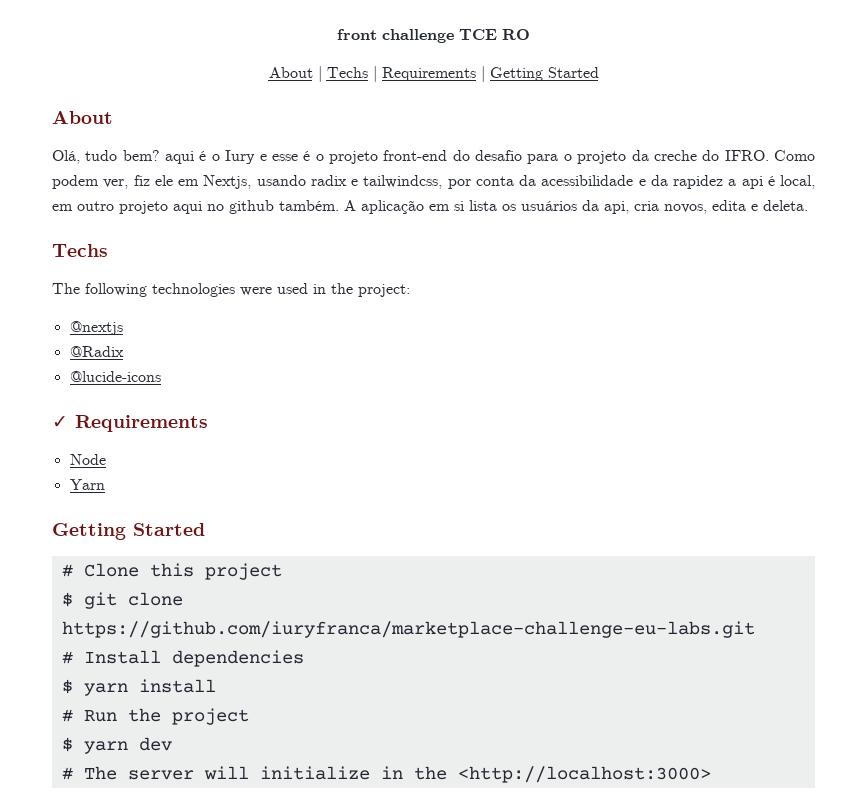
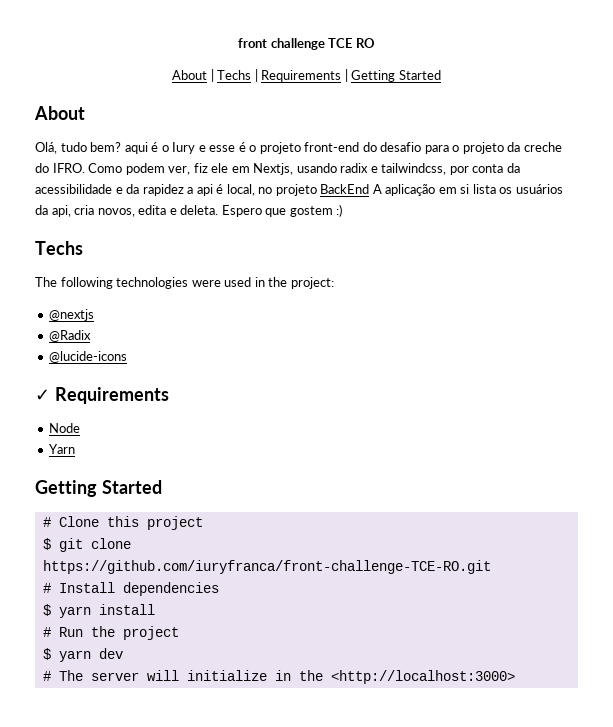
- Como podem ver, fiz ele em Nextjs, usando radix e tailwindcss, por conta da acessibilidade e da rapidez a api é local, em outro projeto aqui no github também. A aplicação em si lista os usuários da api, cria novos, edita e deleta.
+ Como podem ver, fiz ele em Nextjs, usando radix e tailwindcss, por conta da acessibilidade e da rapidez a api é local, no projeto BackEnd A aplicação em si lista os usuários da api, cria novos, edita e deleta. Espero que gostem :)
- $ git clone https://github.com/iuryfranca/marketplace-challenge-eu-labs.git
+ $ git clone https://github.com/iuryfranca/front-challenge-TCE-RO.git

